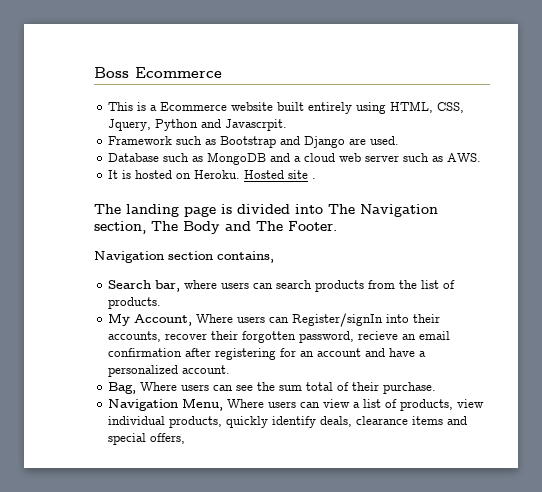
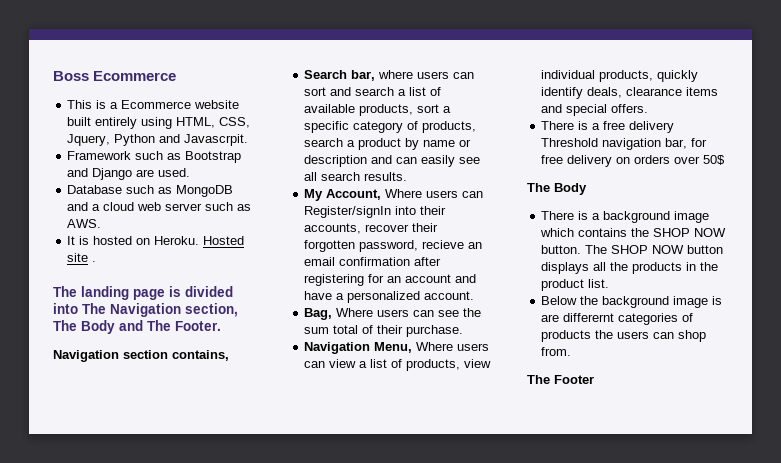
- Search bar, where users can search products from the list of products.
+ Search bar, where users can sort and search a list of available products, sort a specific category of products, search a product by name or description and can easily see all search results.
- Navigation Menu, Where users can view a list of products, view individual products, quickly identify deals, clearance items and special offers,
+ Navigation Menu, Where users can view a list of products, view individual products, quickly identify deals, clearance items and special offers.
+ There is a free delivery Threshold navigation bar, for free delivery on orders over 50$
+ The Body
+ There is a background image which contains the SHOP NOW button. The SHOP NOW button displays all the products in the product list.
+ Below the background image is are differernt categories of products the users can shop from.
+ The Footer

